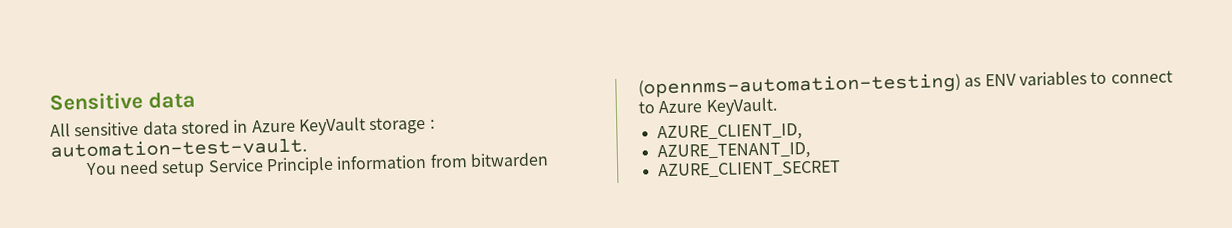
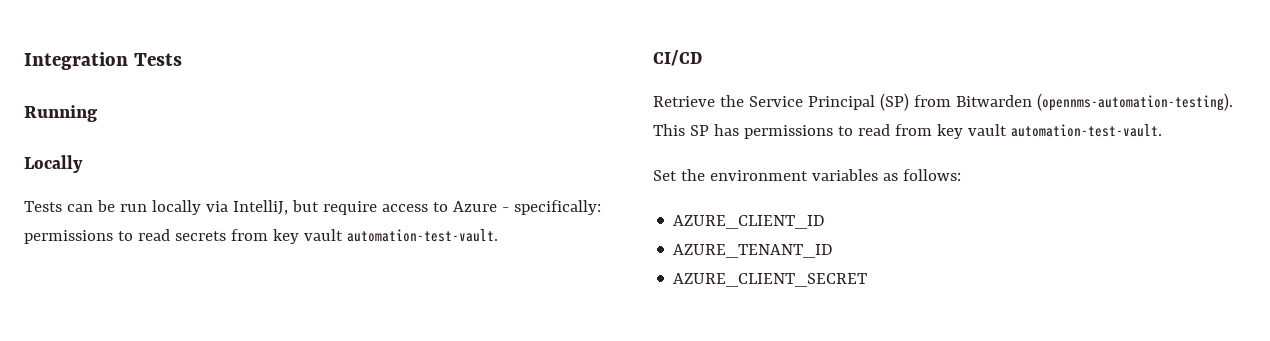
- Sensitive data
- All sensitive data stored in Azure KeyVault storage : automation-test-vault.
- You need setup Service Principle information from bitwarden (opennms-automation-testing) as ENV variables to connect to Azure KeyVault.
- AZURE_CLIENT_ID,
- AZURE_TENANT_ID,
+ Integration Tests
+ Running
+ Locally
+ Tests can be run locally via IntelliJ, but require access to Azure - specifically: permissions to read secrets from key vault automation-test-vault.
+ CI/CD
+ Retrieve the Service Principal (SP) from Bitwarden (opennms-automation-testing). This SP has permissions to read from key vault automation-test-vault.
+ Set the environment variables as follows:
+ AZURE_CLIENT_ID
+ AZURE_TENANT_ID

